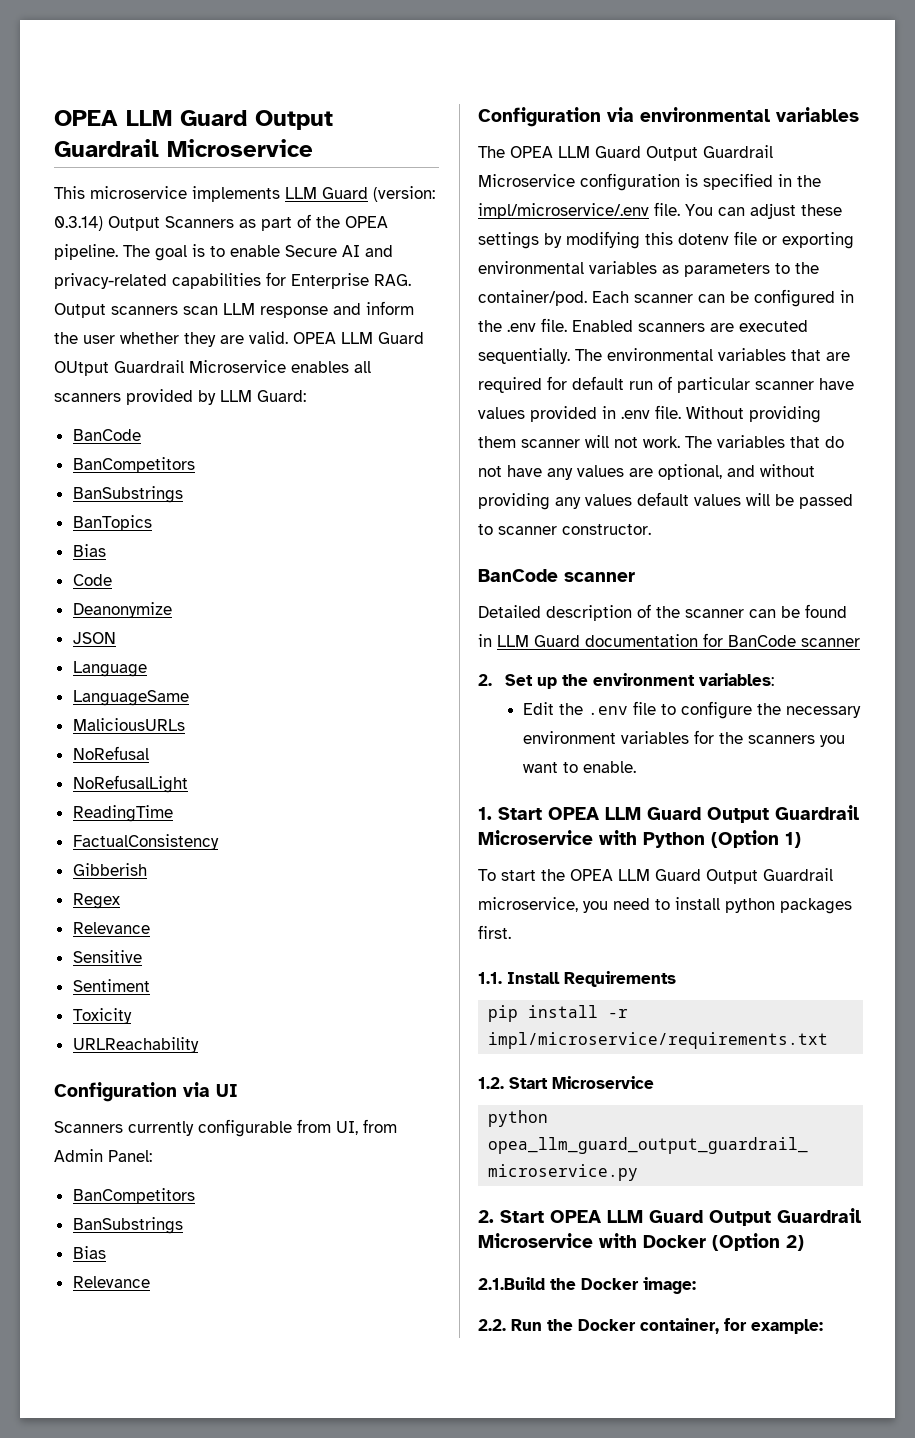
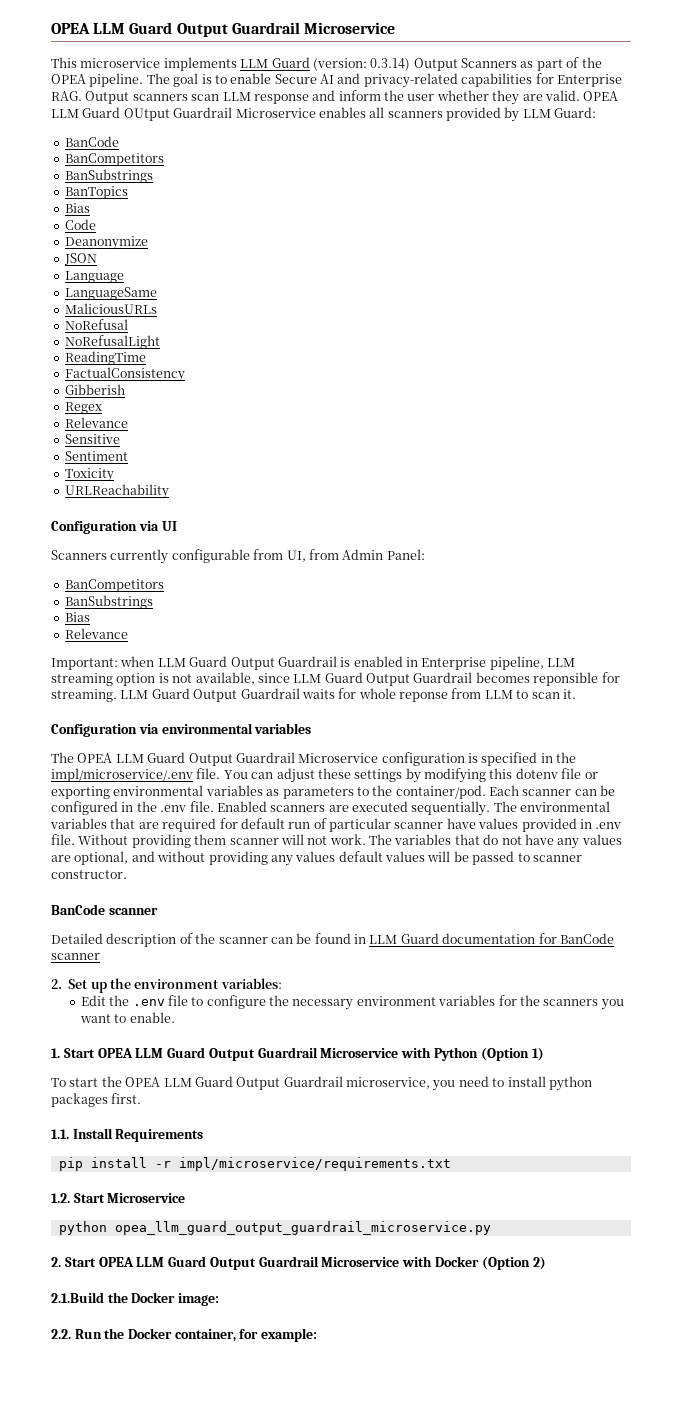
+ Important: when LLM Guard Output Guardrail is enabled in Enterprise pipeline, LLM streaming option is not available, since LLM Guard Output Guardrail becomes reponsible for streaming. LLM Guard Output Guardrail waits for whole reponse from LLM to scan it.

